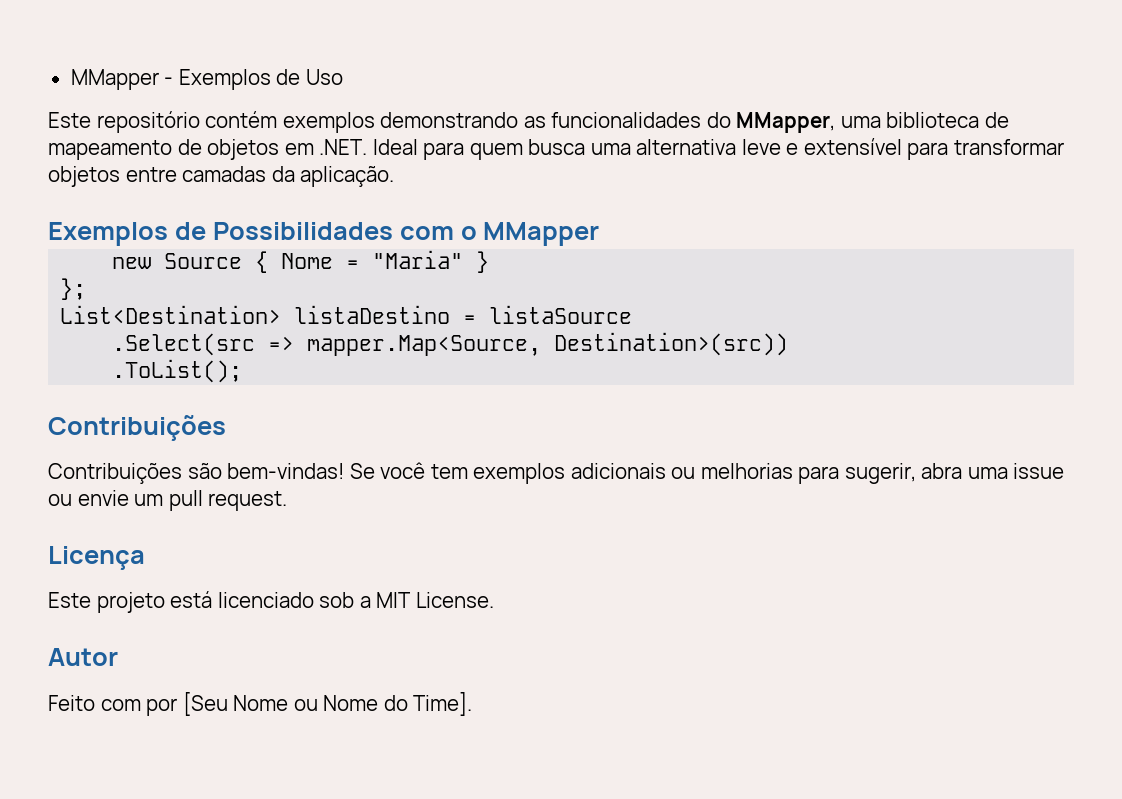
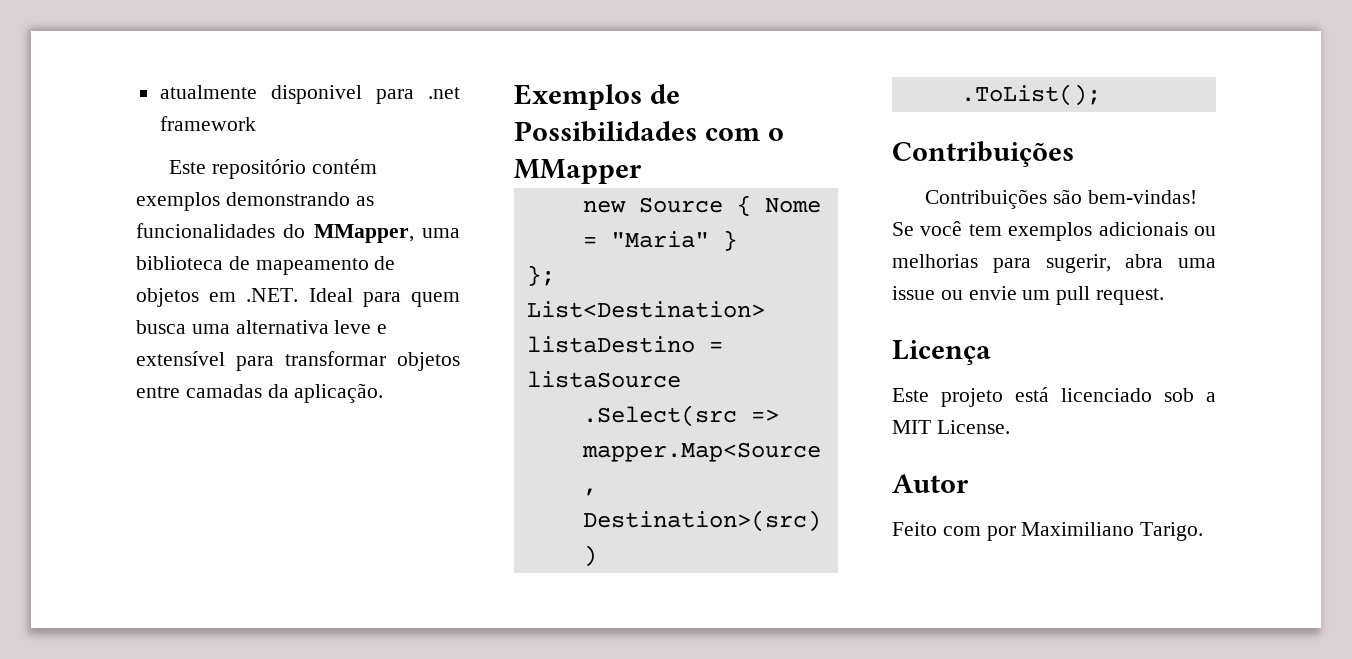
- MMapper - Exemplos de Uso
+ atualmente disponivel para .net framework
- Feito com por [Seu Nome ou Nome do Time].
+ Feito com por Maximiliano Tarigo.

